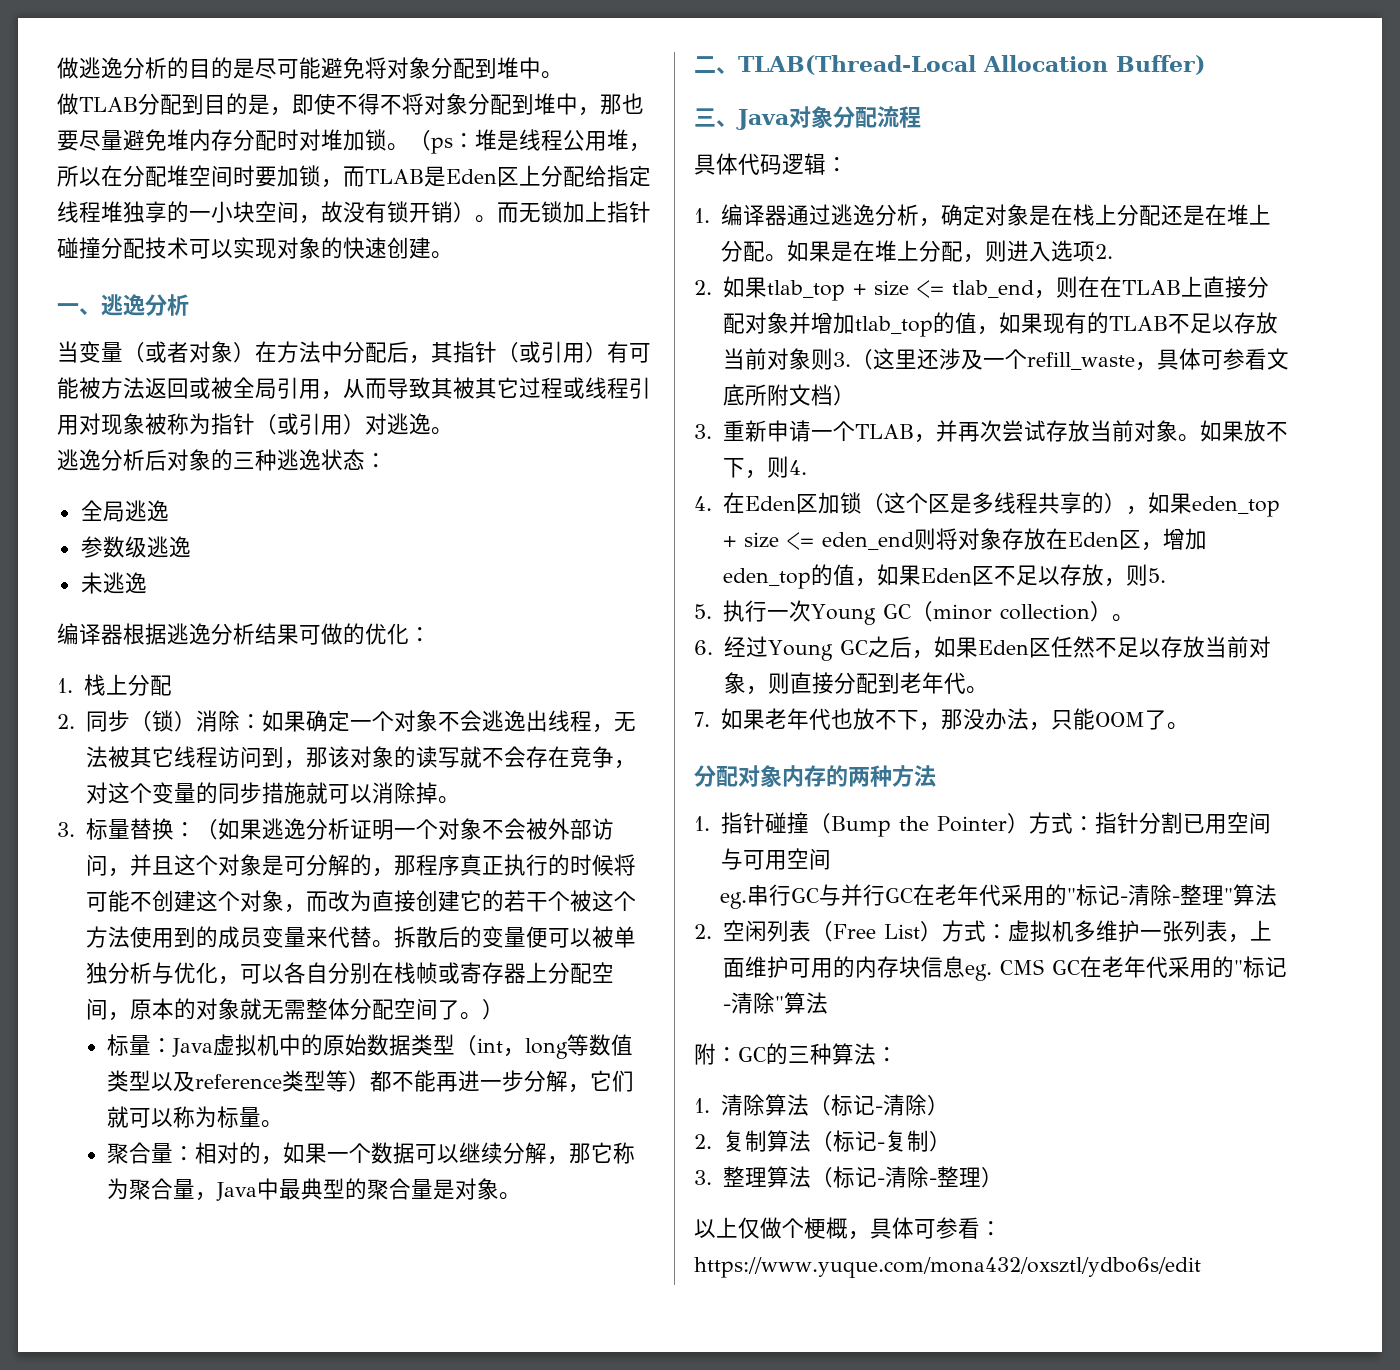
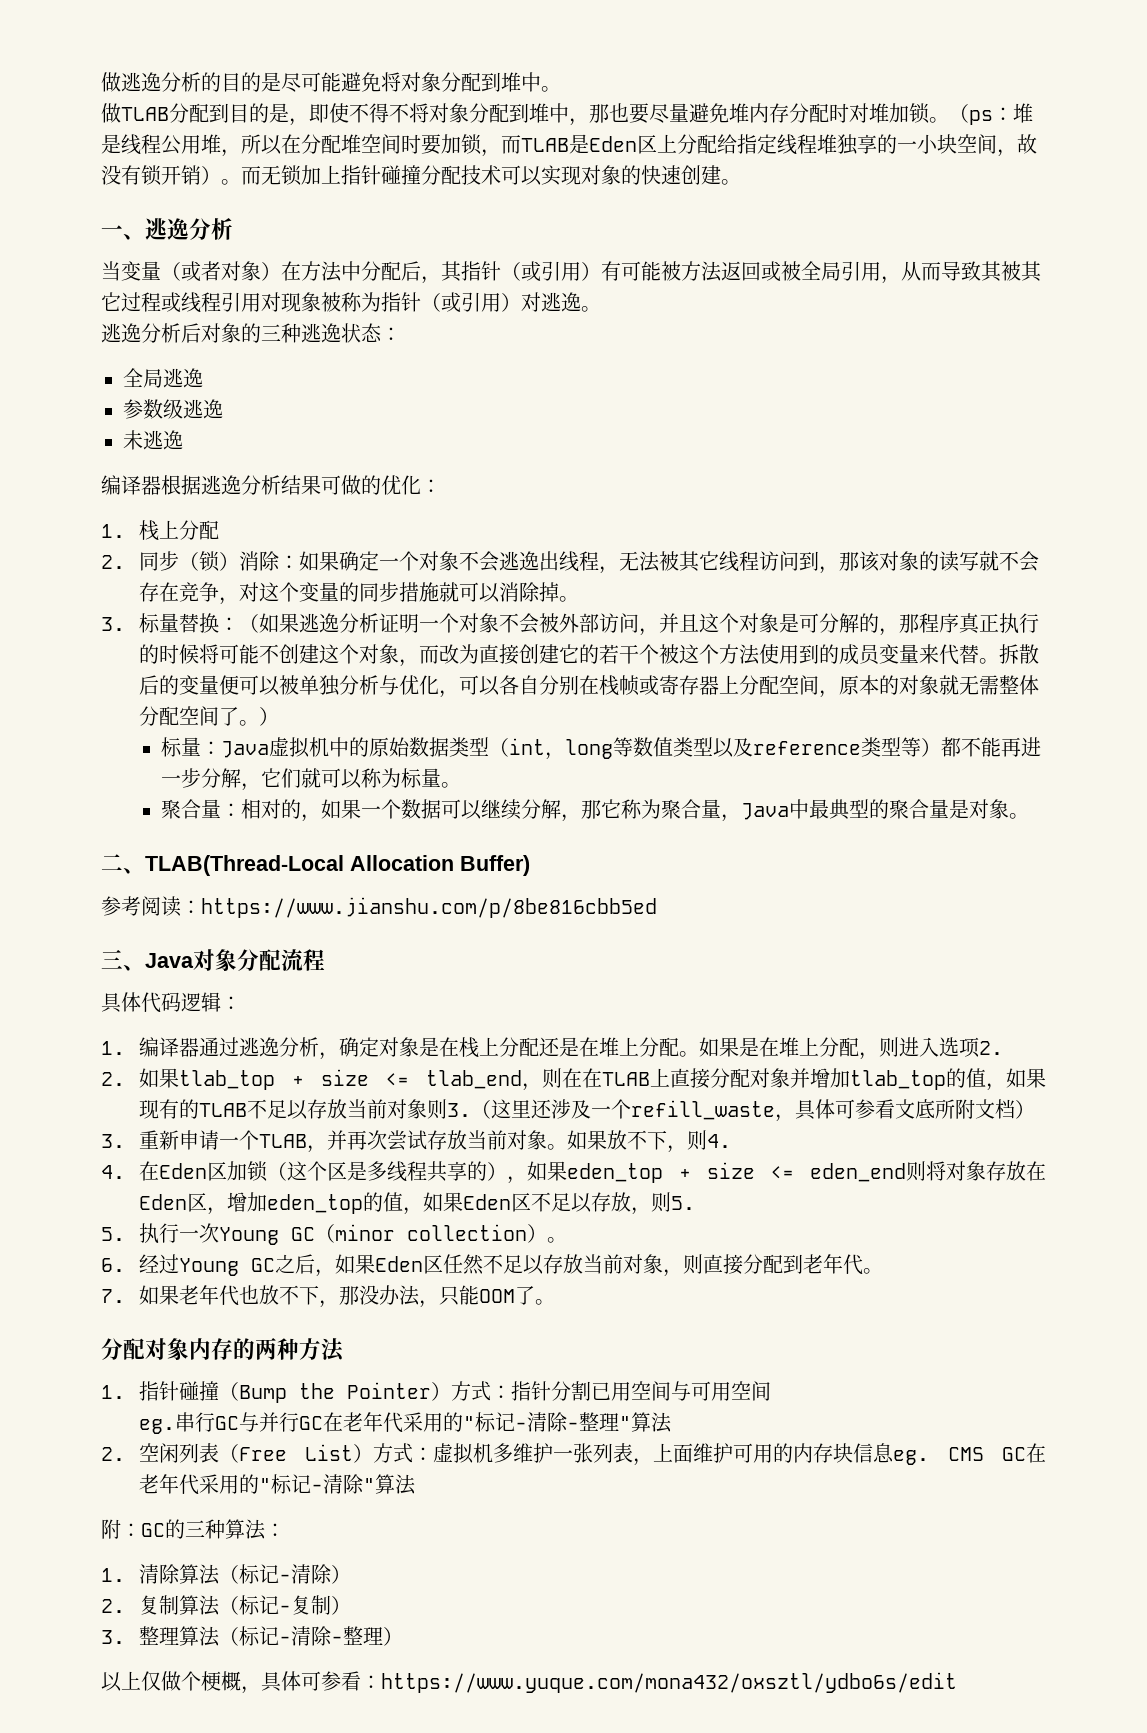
+ 参考阅读：https://www.jianshu.com/p/8be816cbb5ed

